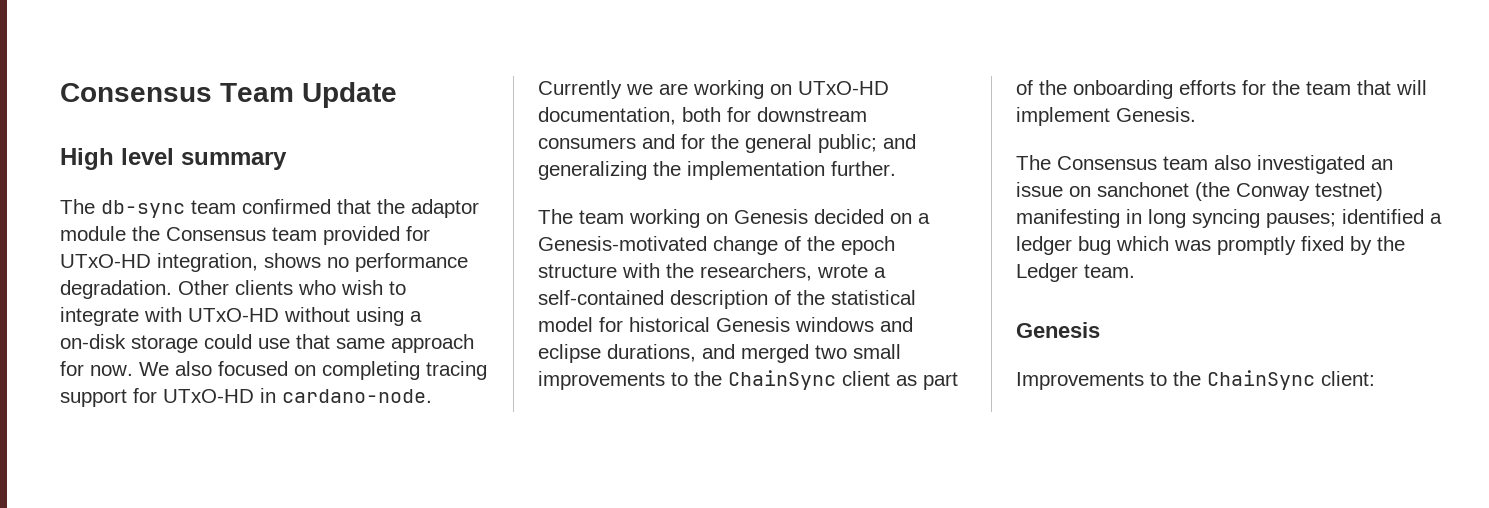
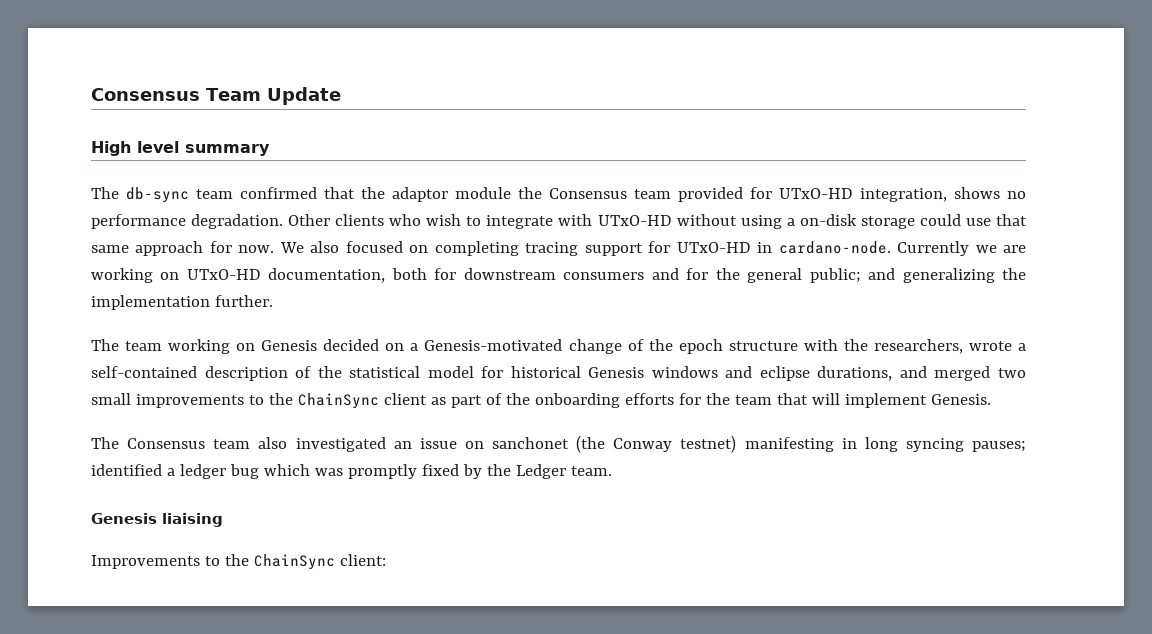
  The Consensus team also investigated an issue on sanchonet (the Conway testnet) manifesting in long syncing pauses; identified a ledger bug which was promptly fixed by the Ledger team.
- Genesis
+ Genesis liaising

